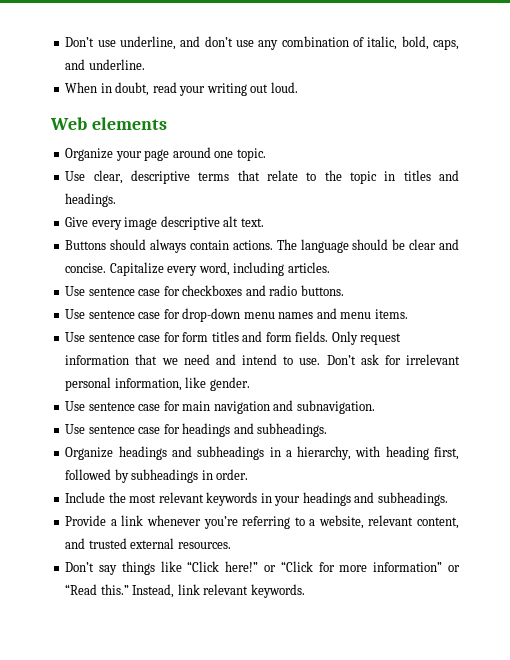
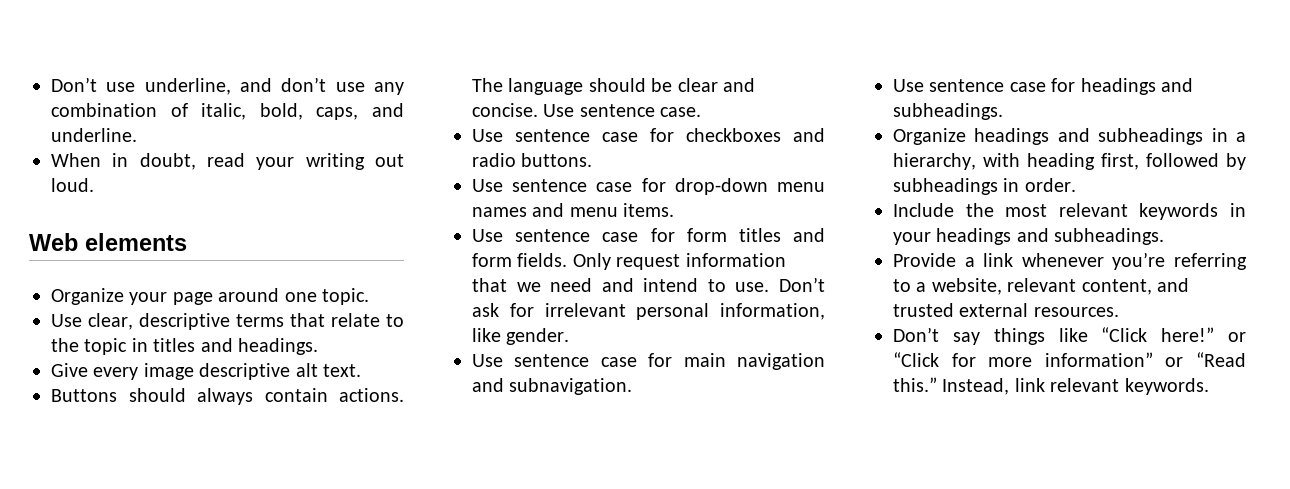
- Capitalize every word, including articles.
+ Use sentence case.

